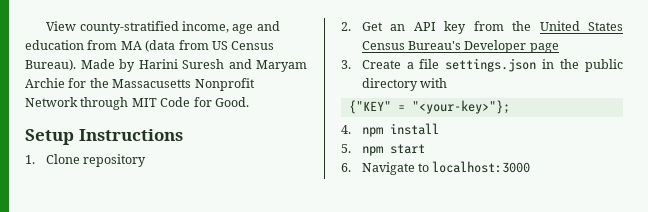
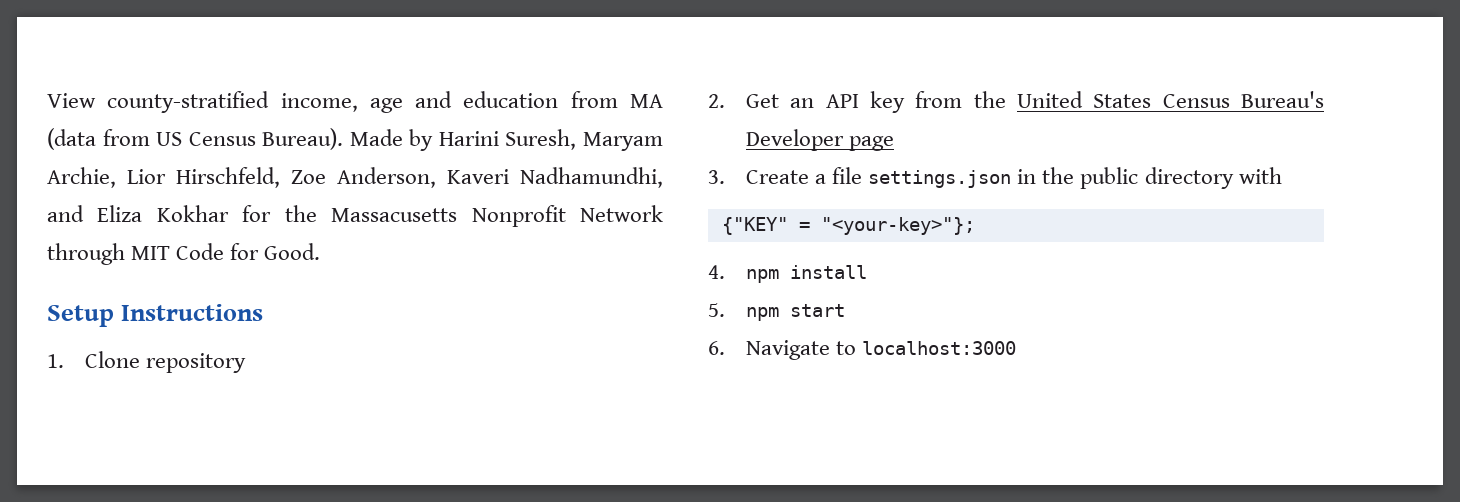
- Made by Harini Suresh and Maryam Archie for the Massacusetts Nonprofit Network through MIT Code for Good.
+ Made by Harini Suresh, Maryam Archie, Lior Hirschfeld, Zoe Anderson, Kaveri Nadhamundhi, and Eliza Kokhar for the Massacusetts Nonprofit Network through MIT Code for Good.

